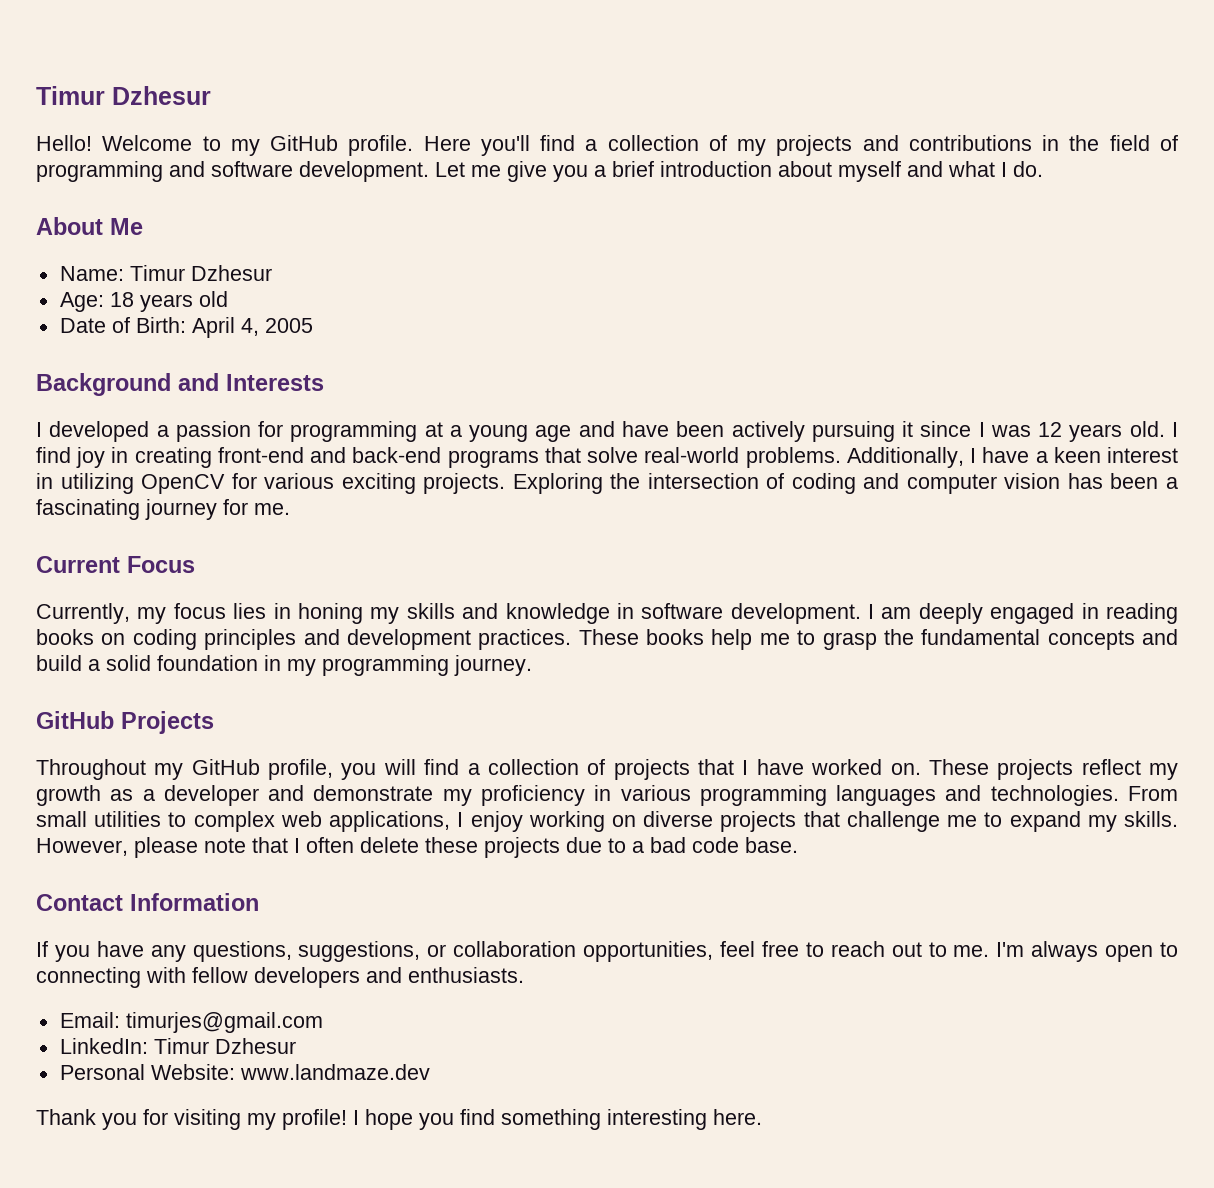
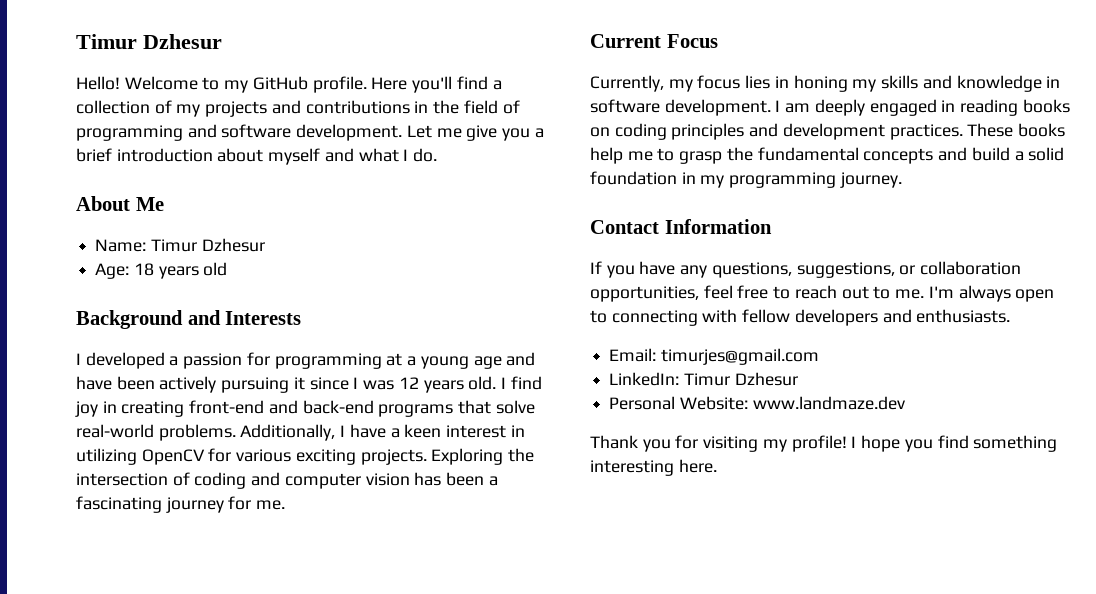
- Date of Birth: April 4, 2005
- GitHub Projects
- Throughout my GitHub profile, you will find a collection of projects that I have worked on. These projects reflect my growth as a developer and demonstrate my proficiency in various programming languages and technologies. From small utilities to complex web applications, I enjoy working on diverse projects that challenge me to expand my skills. However, please note that I often delete these projects due to a bad code base.

